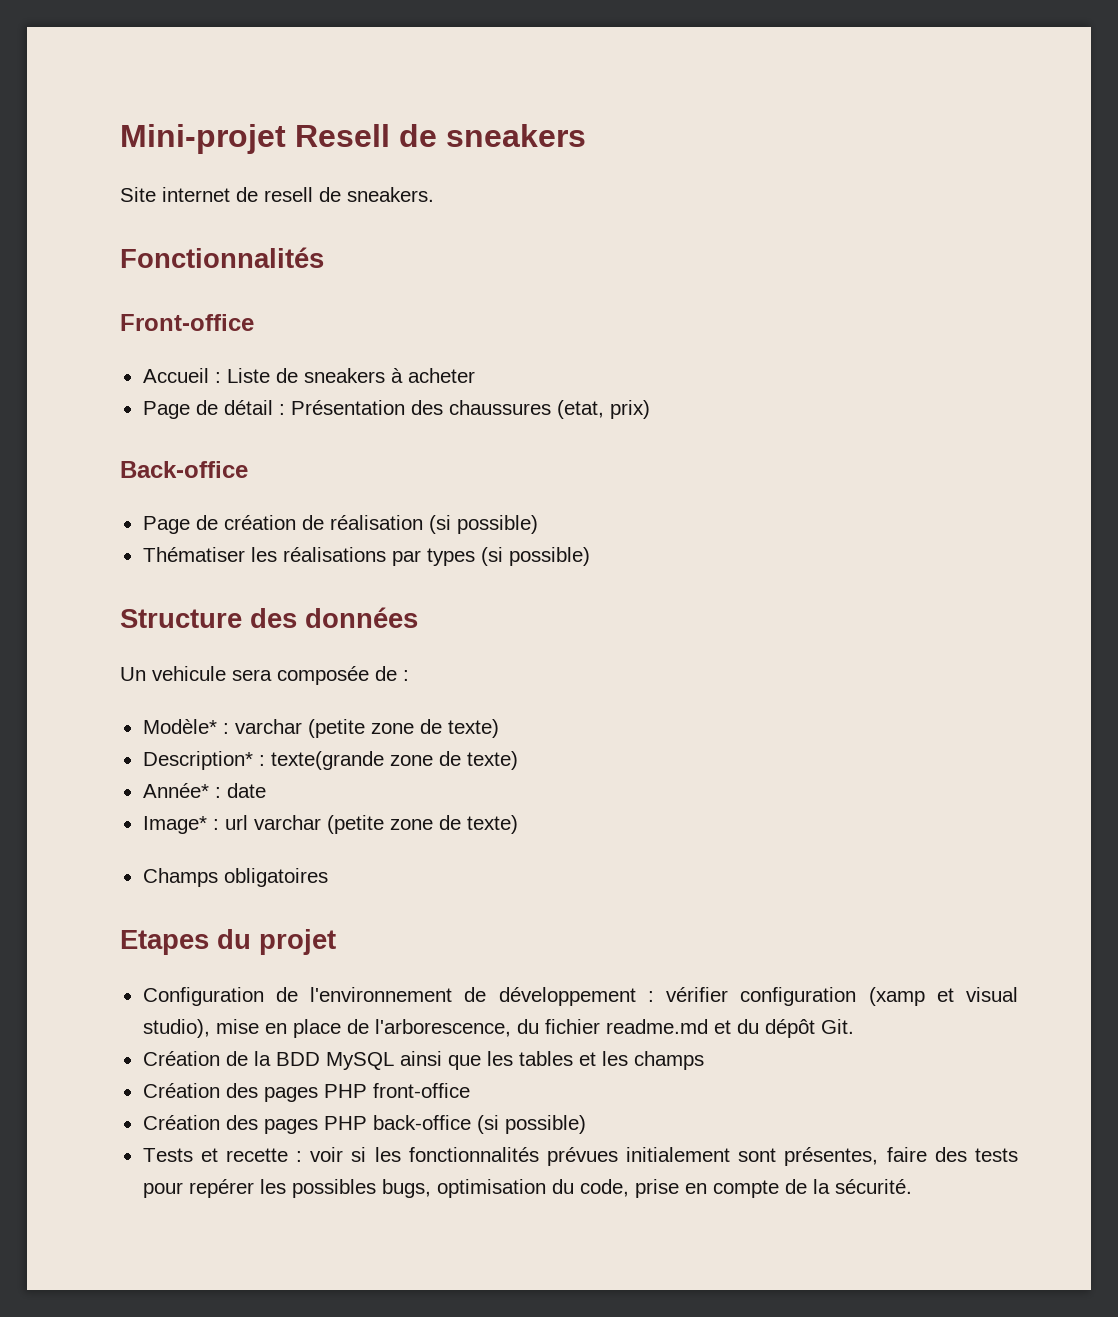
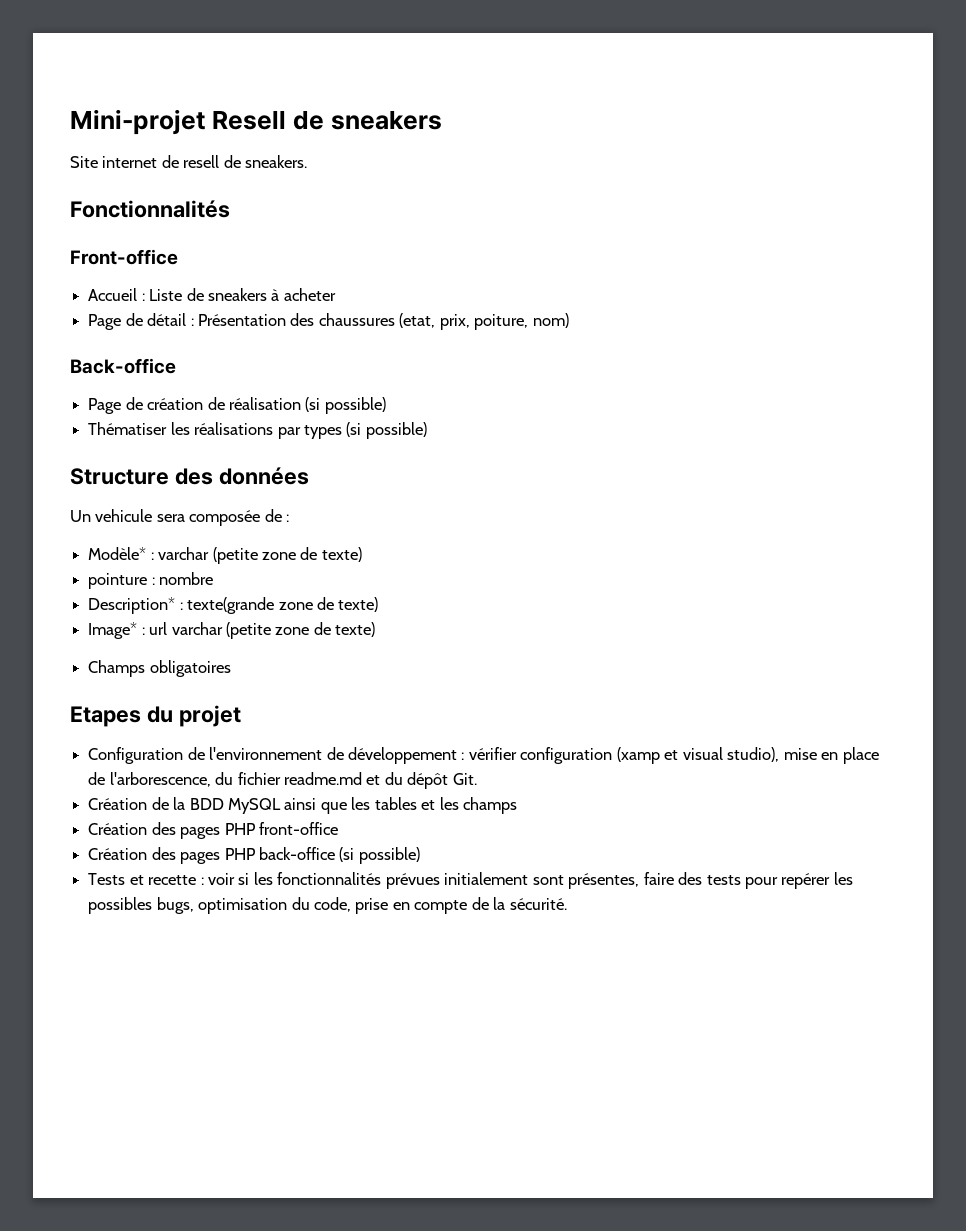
- Page de détail : Présentation des chaussures (etat, prix)
+ Page de détail : Présentation des chaussures (etat, prix, poiture, nom)
+ pointure : nombre
- Année* : date

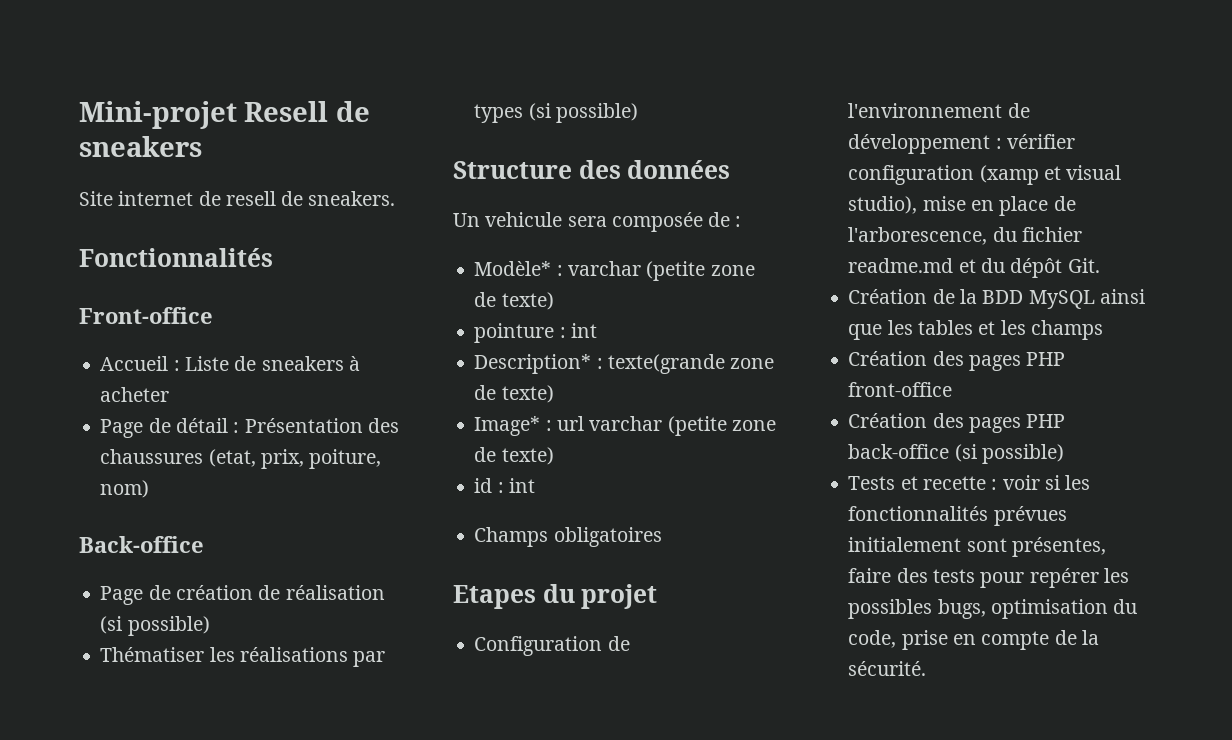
- pointure : nombre
+ pointure : int
+ id : int

